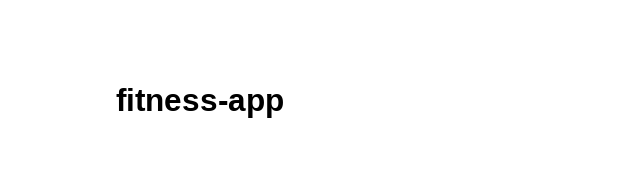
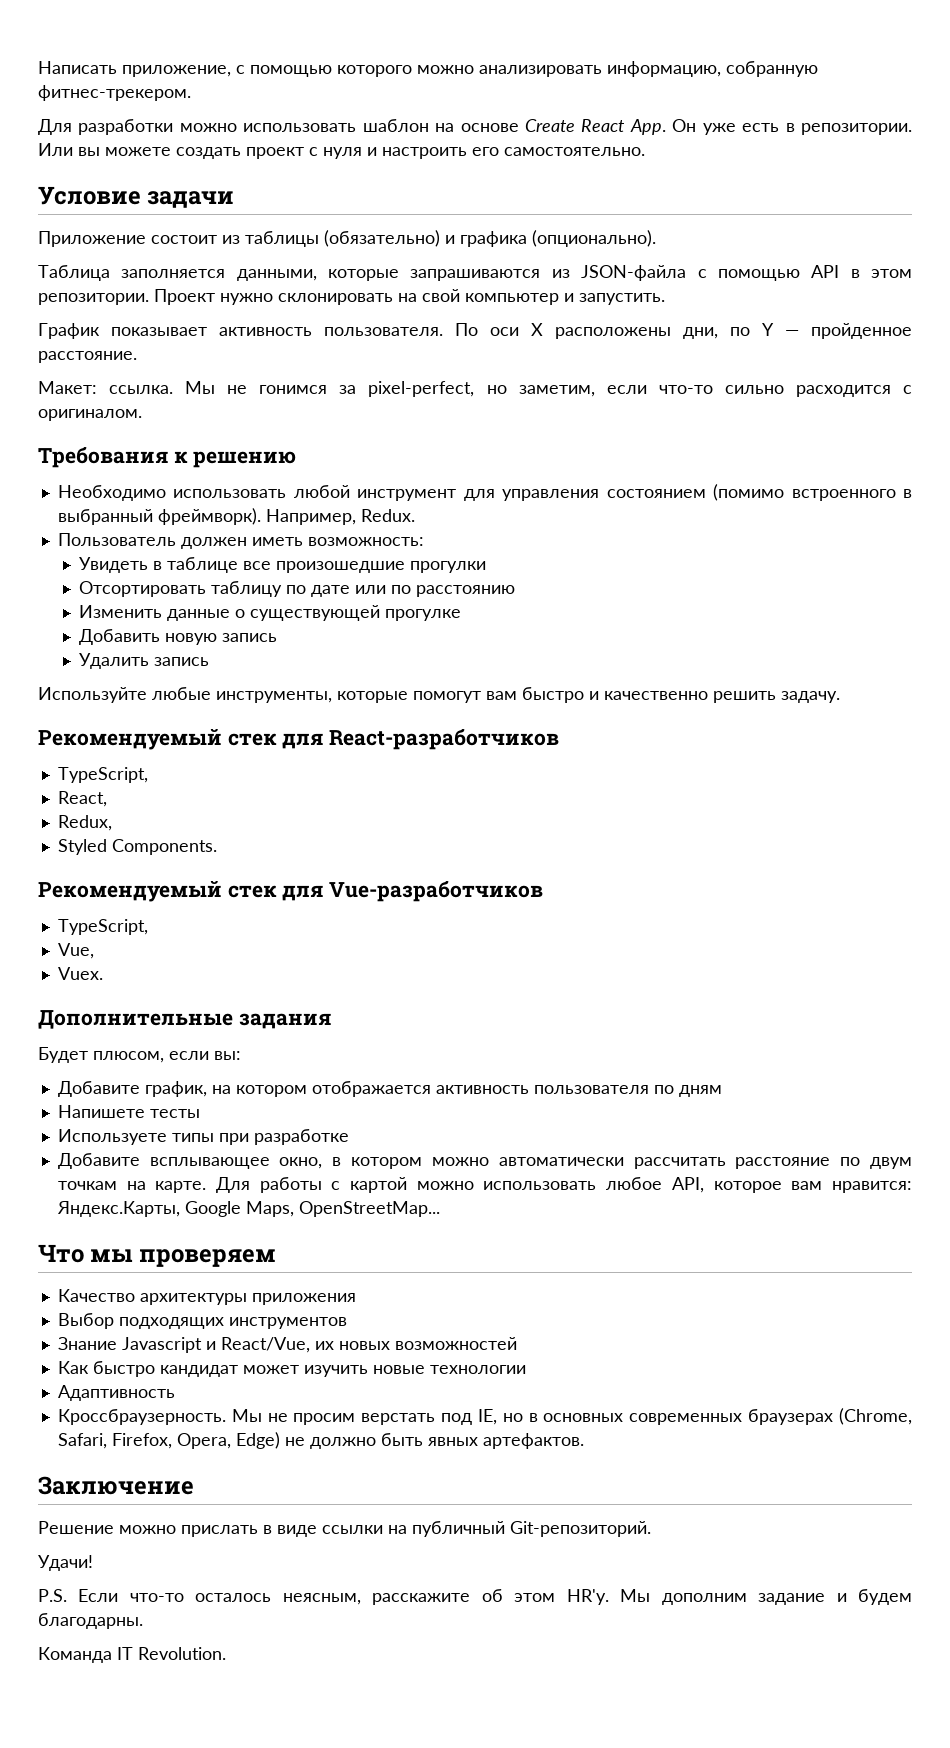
- fitness-app
+ Написать приложение, с помощью которого можно анализировать информацию, собранную фитнес-трекером.
+ Для разработки можно использовать шаблон на основе Create React App. Он уже есть в репозитории. Или вы можете создать проект с нуля и настроить его самостоятельно.
+ Условие задачи
+ Приложение состоит из таблицы (обязательно) и графика (опционально).
+ Таблица заполняется данными, которые запрашиваются из JSON-файла с помощью API в этом репозитории. Проект нужно склонировать на свой компьютер и запустить.
+ График показывает активность пользователя. По оси X расположены дни, по Y — пройденное расстояние.
+ Макет: ссылка. Мы не гонимся за pixel-perfect, но заметим, если что-то сильно расходится с оригиналом.
+ Требования к решению
+ Необходимо использовать любой инструмент для управления состоянием (помимо встроенного в выбранный фреймворк). Например, Redux.
+ Пользователь должен иметь возможность:
+ Увидеть в таблице все произошедшие прогулки
+ Отсортировать таблицу по дате или по расстоянию
+ Изменить данные о существующей прогулке
+ Добавить новую запись
+ Удалить запись
+ Используйте любые инструменты, которые помогут вам быстро и качественно решить задачу.
+ Рекомендуемый стек для React-разработчиков
+ TypeScript,
+ React,
+ Redux,
+ Styled Components.
+ Рекомендуемый стек для Vue-разработчиков
+ TypeScript,
+ Vue,
+ Vuex.
+ Дополнительные задания
+ Будет плюсом, если вы:
+ Добавите график, на котором отображается активность пользователя по дням
+ Напишете тесты
+ Используете типы при разработке
+ Добавите всплывающее окно, в котором можно автоматически рассчитать расстояние по двум точкам на карте. Для работы с картой можно использовать любое API, которое вам нравится: Яндекс.Карты, Google Maps, OpenStreetMap...
+ Что мы проверяем
+ Качество архитектуры приложения
+ Выбор подходящих инструментов
+ Знание Javascript и React/Vue, их новых возможностей
+ Как быстро кандидат может изучить новые технологии
+ Адаптивность
+ Кроссбраузерность. Мы не просим верстать под IE, но в основных современных браузерах (Chrome, Safari, Firefox, Opera, Edge) не должно быть явных артефактов.
+ Заключение
+ Решение можно прислать в виде ссылки на публичный Git-репозиторий.
+ Удачи!
+ P.S. Если что-то осталось неясным, расскажите об этом HR'у. Мы дополним задание и будем благодарны.
+ Команда IT Revolution.

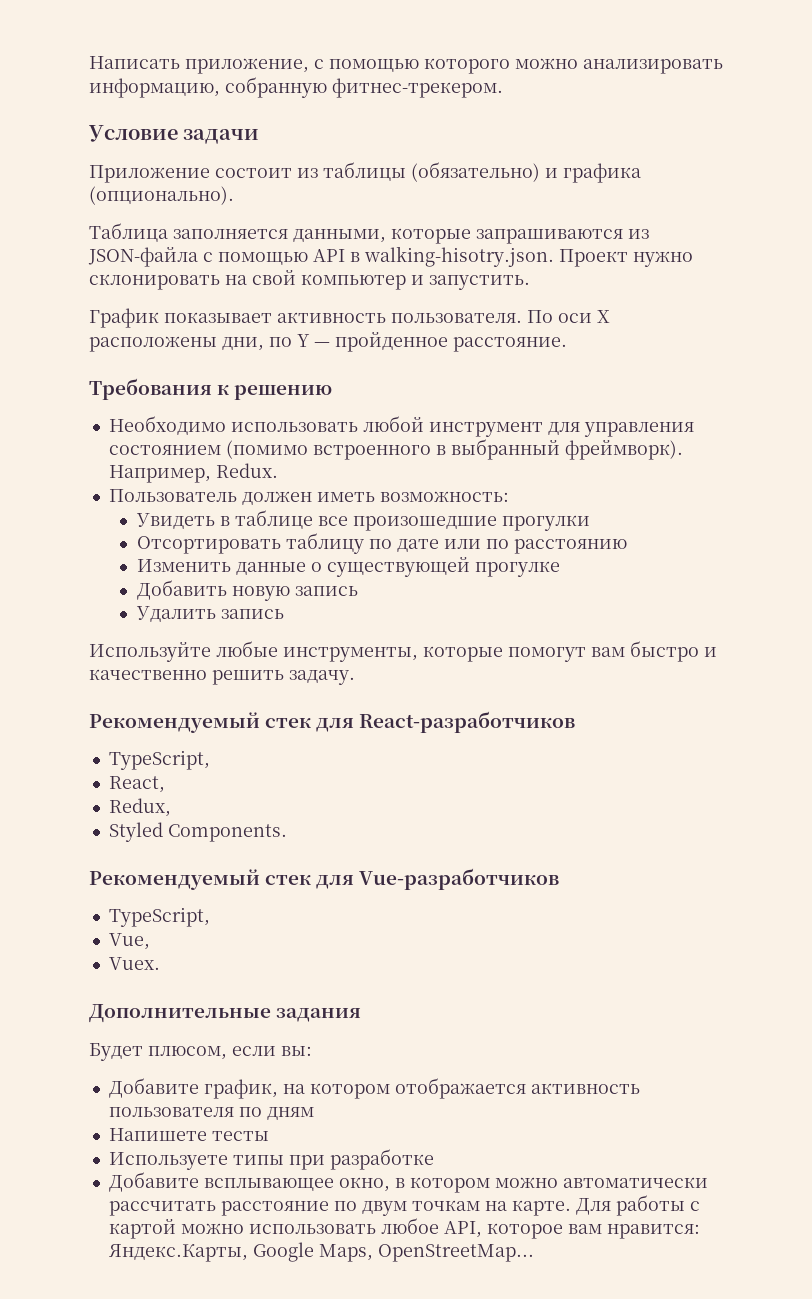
- Для разработки можно использовать шаблон на основе Create React App. Он уже есть в репозитории. Или вы можете создать проект с нуля и настроить его самостоятельно.
- Таблица заполняется данными, которые запрашиваются из JSON-файла с помощью API в этом репозитории. Проект нужно склонировать на свой компьютер и запустить.
+ Таблица заполняется данными, которые запрашиваются из JSON-файла с помощью API в walking-hisotry.json. Проект нужно склонировать на свой компьютер и запустить.
- Макет: ссылка. Мы не гонимся за pixel-perfect, но заметим, если что-то сильно расходится с оригиналом.
- Что мы проверяем
- Качество архитектуры приложения
- Выбор подходящих инструментов
- Знание Javascript и React/Vue, их новых возможностей
- Как быстро кандидат может изучить новые технологии
- Адаптивность
- Кроссбраузерность. Мы не просим верстать под IE, но в основных современных браузерах (Chrome, Safari, Firefox, Opera, Edge) не должно быть явных артефактов.
- Заключение
- Решение можно прислать в виде ссылки на публичный Git-репозиторий.
- Удачи!
- P.S. Если что-то осталось неясным, расскажите об этом HR'у. Мы дополним задание и будем благодарны.
- Команда IT Revolution.

